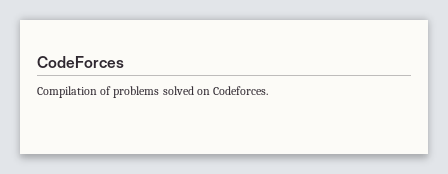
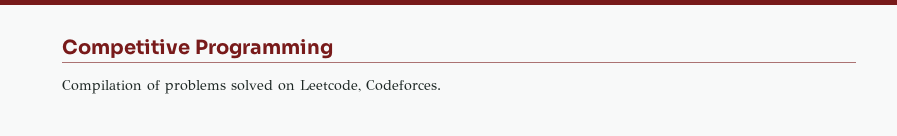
- CodeForces
+ Competitive Programming
- Compilation of problems solved on Codeforces.
+ Compilation of problems solved on Leetcode, Codeforces.

